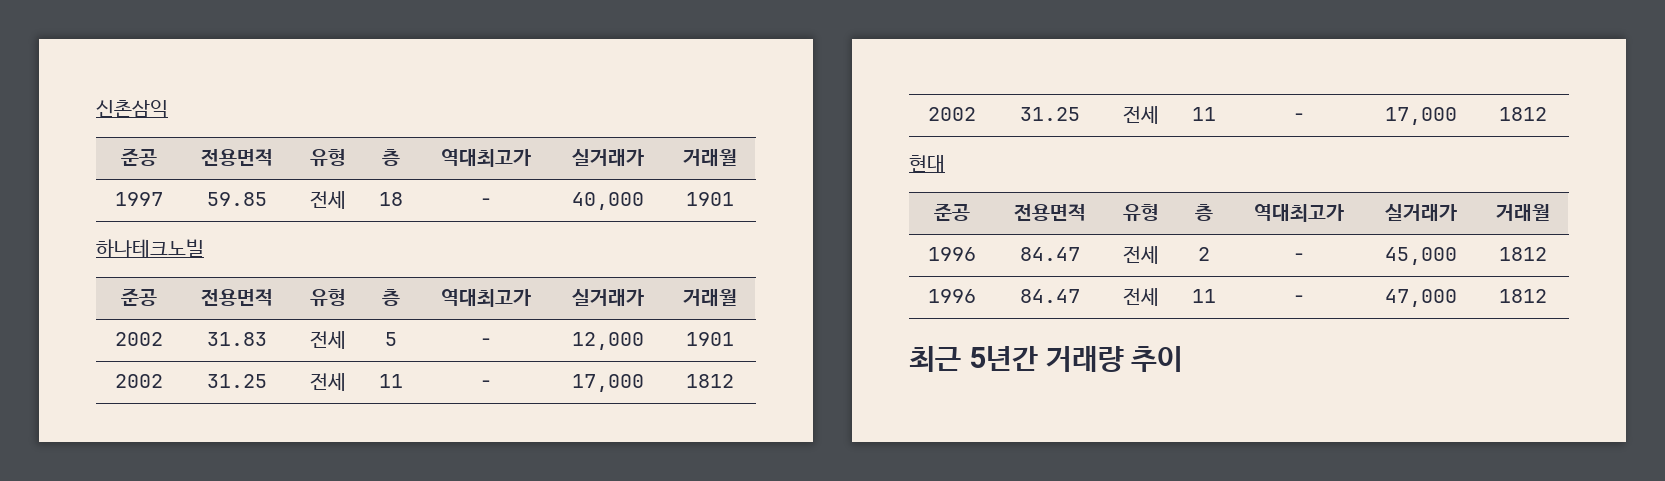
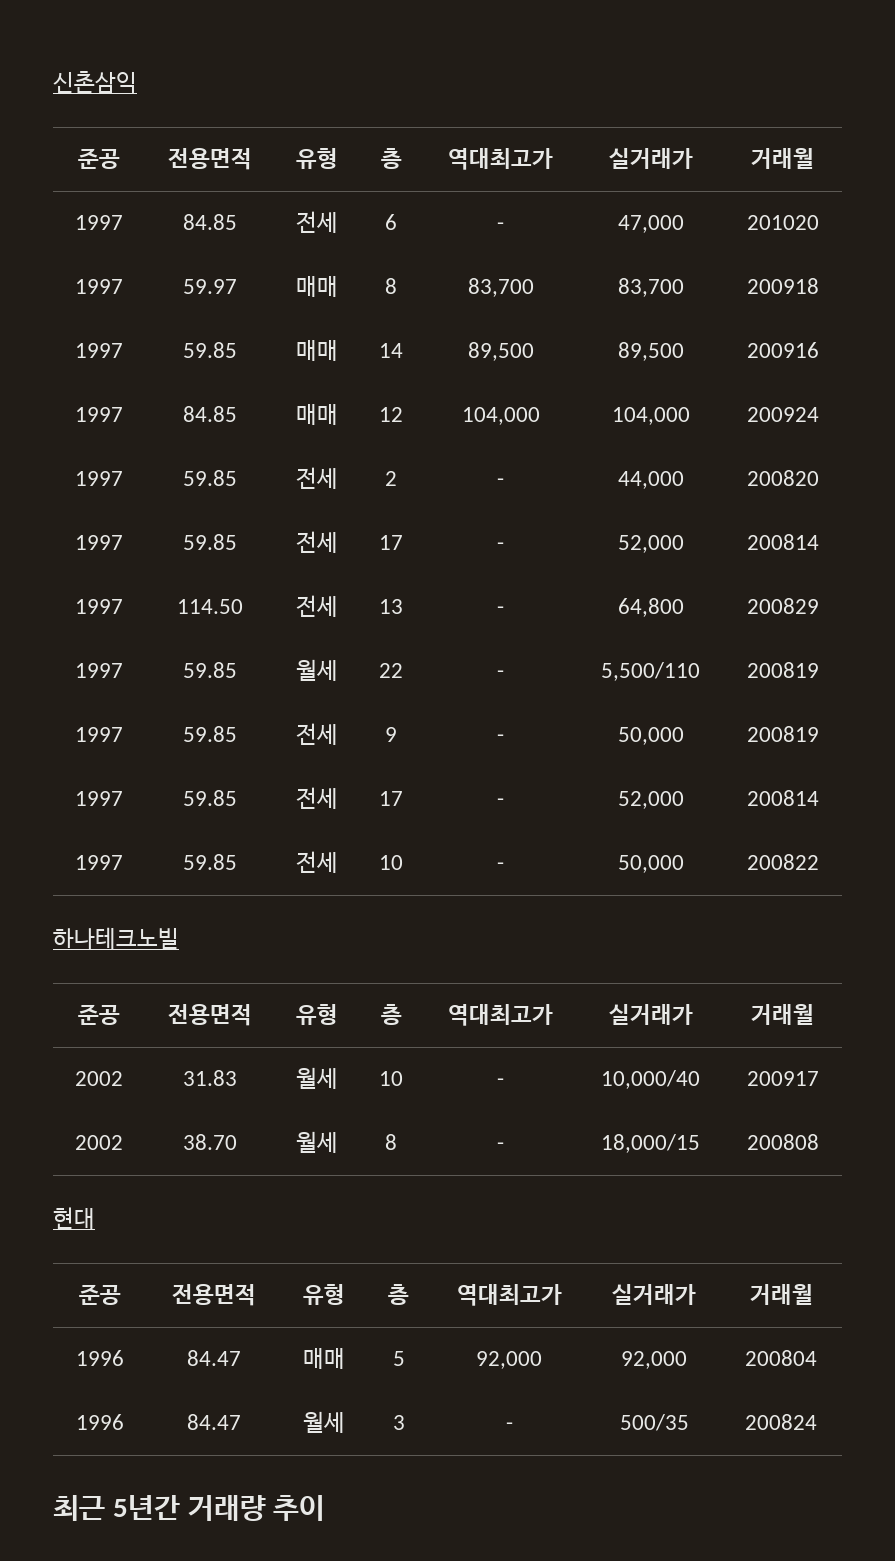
- 1997 | 59.85 | 전세 | 18 | - | 40,000 | 1901
+ 1997 | 84.85 | 전세 | 6 | - | 47,000 | 201020
+ 1997 | 59.97 | 매매 | 8 | 83,700 | 83,700 | 200918
+ 1997 | 59.85 | 매매 | 14 | 89,500 | 89,500 | 200916
+ 1997 | 84.85 | 매매 | 12 | 104,000 | 104,000 | 200924
+ 1997 | 59.85 | 전세 | 2 | - | 44,000 | 200820
+ 1997 | 59.85 | 전세 | 17 | - | 52,000 | 200814
+ 1997 | 114.50 | 전세 | 13 | - | 64,800 | 200829
+ 1997 | 59.85 | 월세 | 22 | - | 5,500/110 | 200819
+ 1997 | 59.85 | 전세 | 9 | - | 50,000 | 200819
+ 1997 | 59.85 | 전세 | 17 | - | 52,000 | 200814
+ 1997 | 59.85 | 전세 | 10 | - | 50,000 | 200822
- 2002 | 31.83 | 전세 | 5 | - | 12,000 | 1901
- 2002 | 31.25 | 전세 | 11 | - | 17,000 | 1812
- 2002 | 31.25 | 전세 | 11 | - | 17,000 | 1812
+ 2002 | 31.83 | 월세 | 10 | - | 10,000/40 | 200917
+ 2002 | 38.70 | 월세 | 8 | - | 18,000/15 | 200808
- 1996 | 84.47 | 전세 | 2 | - | 45,000 | 1812
- 1996 | 84.47 | 전세 | 11 | - | 47,000 | 1812
+ 1996 | 84.47 | 매매 | 5 | 92,000 | 92,000 | 200804
+ 1996 | 84.47 | 월세 | 3 | - | 500/35 | 200824

